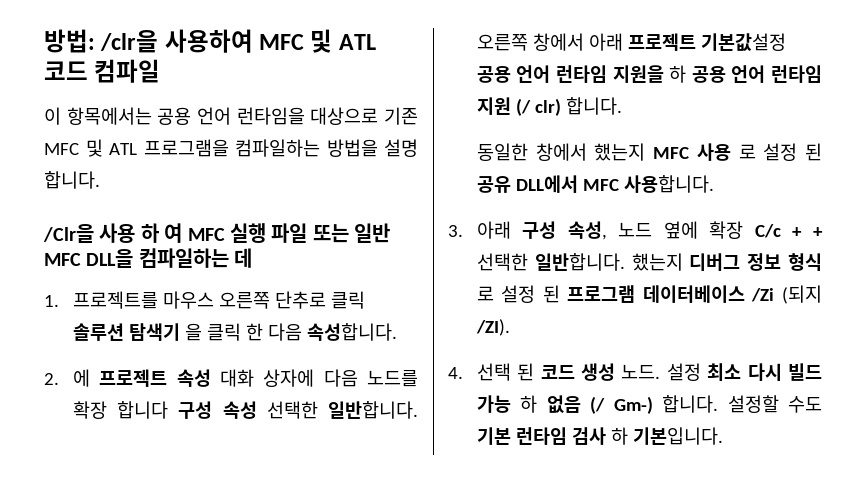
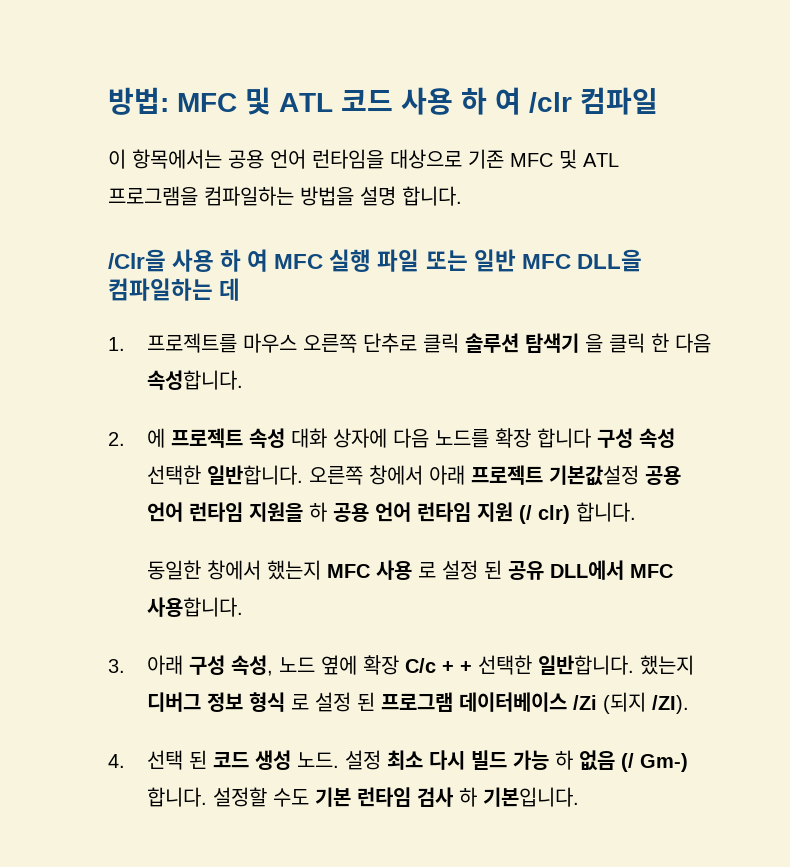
- 방법: /clr을 사용하여 MFC 및 ATL 코드 컴파일
+ 방법: MFC 및 ATL 코드 사용 하 여 /clr 컴파일

